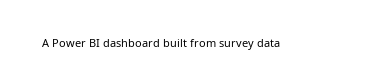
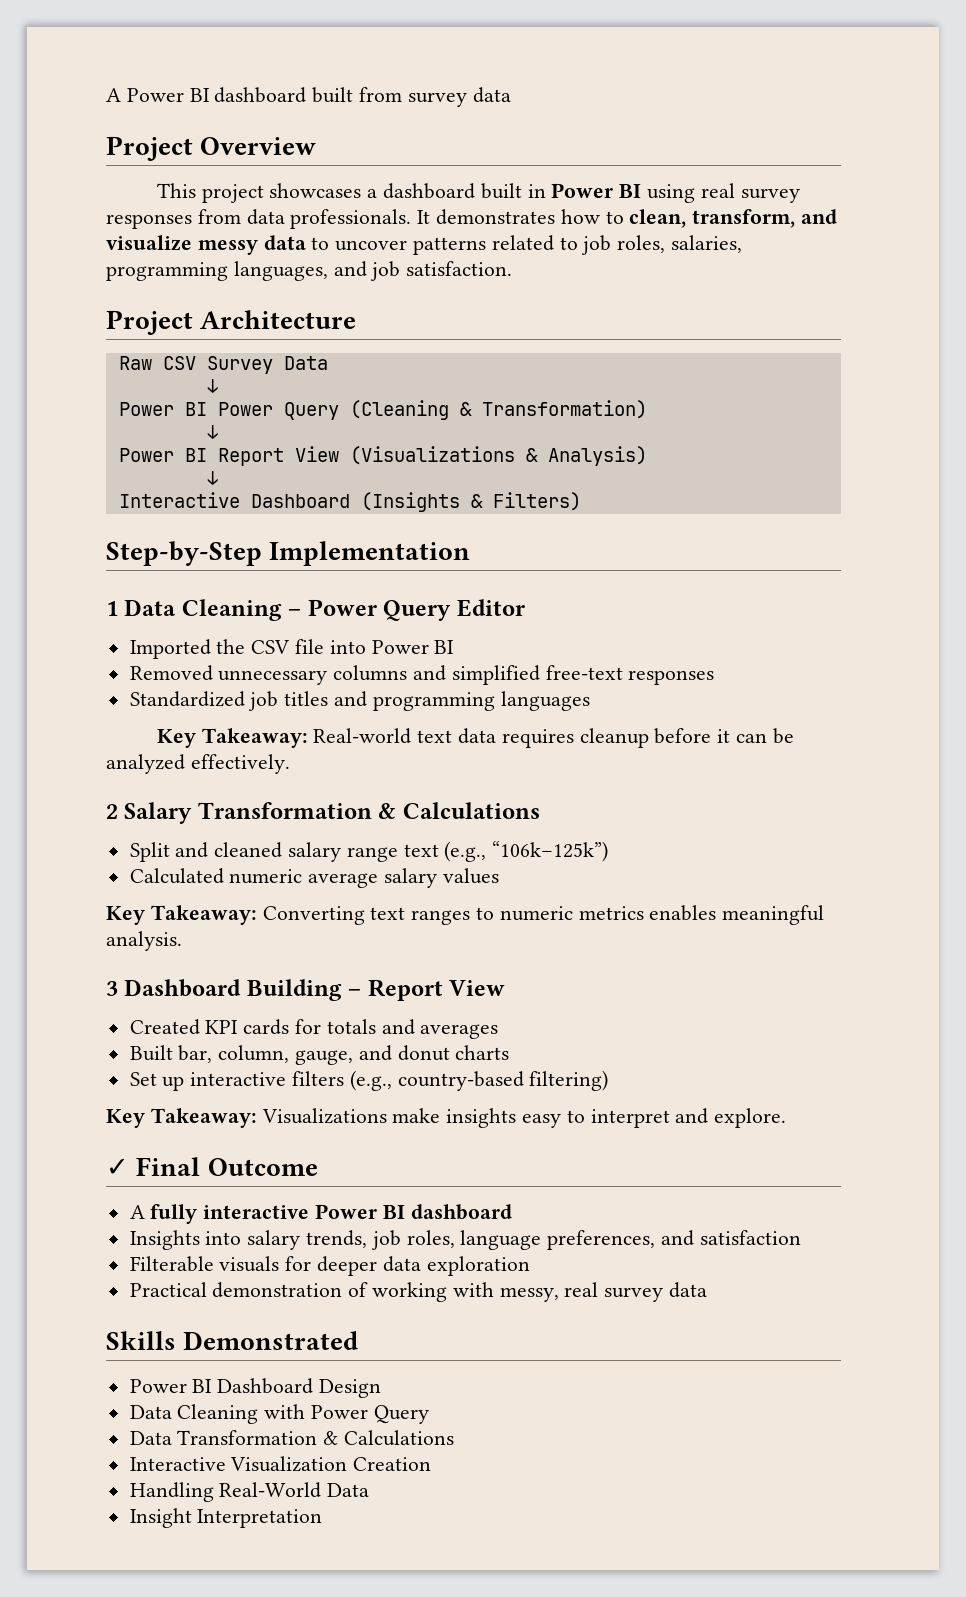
+ Project Overview
+ This project showcases a dashboard built in Power BI using real survey responses from data professionals. It demonstrates how to clean, transform, and visualize messy data to uncover patterns related to job roles, salaries, programming languages, and job satisfaction.
+ Project Architecture
+ Raw CSV Survey Data
+ ↓
+ Power BI Power Query (Cleaning & Transformation)
+ ↓
+ Power BI Report View (Visualizations & Analysis)
+ ↓
+ Interactive Dashboard (Insights & Filters)
+ Step-by-Step Implementation
+ 1 Data Cleaning – Power Query Editor
+ Imported the CSV file into Power BI
+ Removed unnecessary columns and simplified free-text responses
+ Standardized job titles and programming languages
+ Key Takeaway: Real-world text data requires cleanup before it can be analyzed effectively.
+ 2 Salary Transformation & Calculations
+ Split and cleaned salary range text (e.g., “106k–125k”)
+ Calculated numeric average salary values
+ Key Takeaway: Converting text ranges to numeric metrics enables meaningful analysis.
+ 3 Dashboard Building – Report View
+ Created KPI cards for totals and averages
+ Built bar, column, gauge, and donut charts
+ Set up interactive filters (e.g., country-based filtering)
+ Key Takeaway: Visualizations make insights easy to interpret and explore.
+ ✓ Final Outcome
+ A fully interactive Power BI dashboard
+ Insights into salary trends, job roles, language preferences, and satisfaction
+ Filterable visuals for deeper data exploration
+ Practical demonstration of working with messy, real survey data
+ Skills Demonstrated
+ Power BI Dashboard Design
+ Data Cleaning with Power Query
+ Data Transformation & Calculations
+ Interactive Visualization Creation
+ Handling Real-World Data
+ Insight Interpretation

